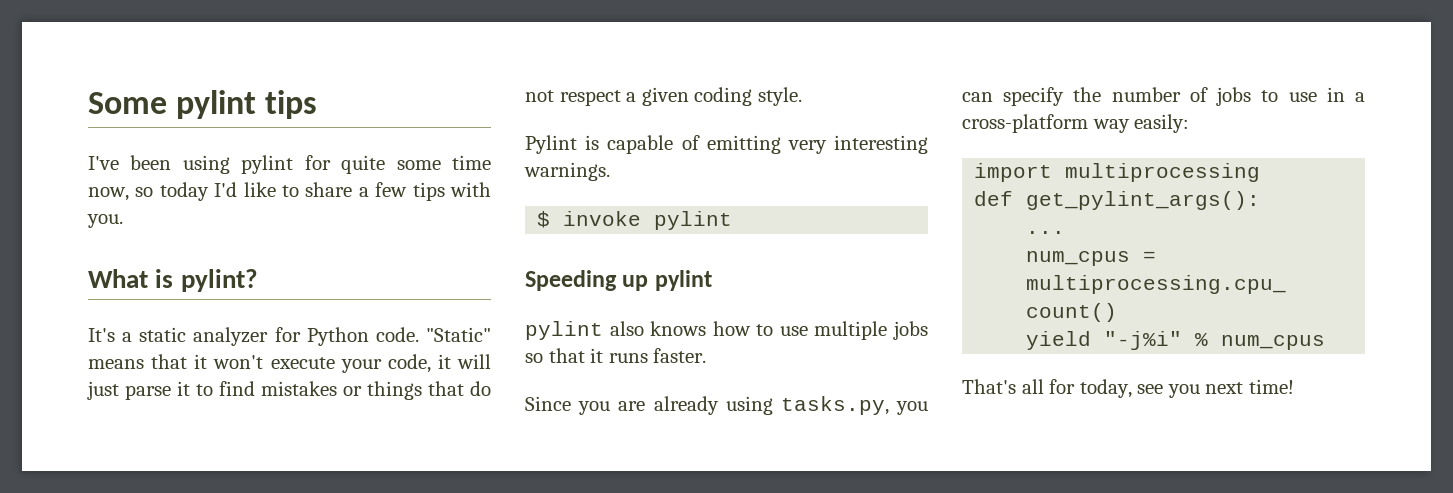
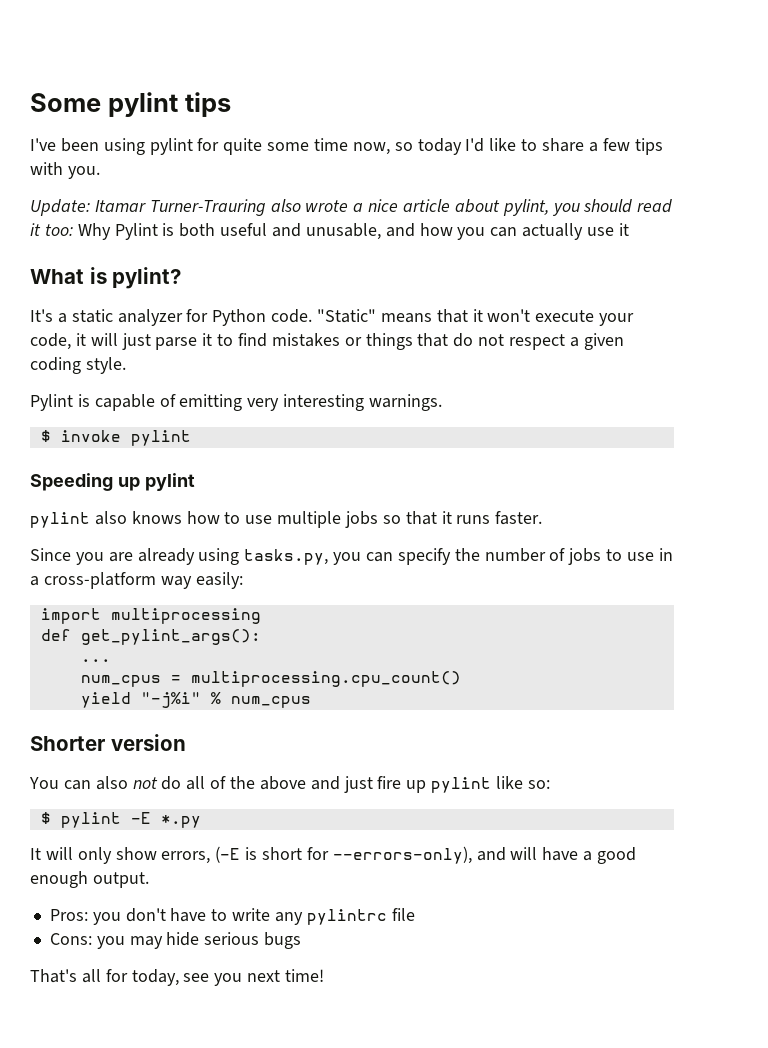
+ Update: Itamar Turner-Trauring also wrote a nice article about pylint, you should read it too: Why Pylint is both useful and unusable, and how you can actually use it
+ Shorter version
+ You can also not do all of the above and just fire up pylint like so:
+ $ pylint -E *.py
+ It will only show errors, (-E is short for --errors-only), and will have a good enough output.
+ Pros: you don't have to write any pylintrc file
+ Cons: you may hide serious bugs

